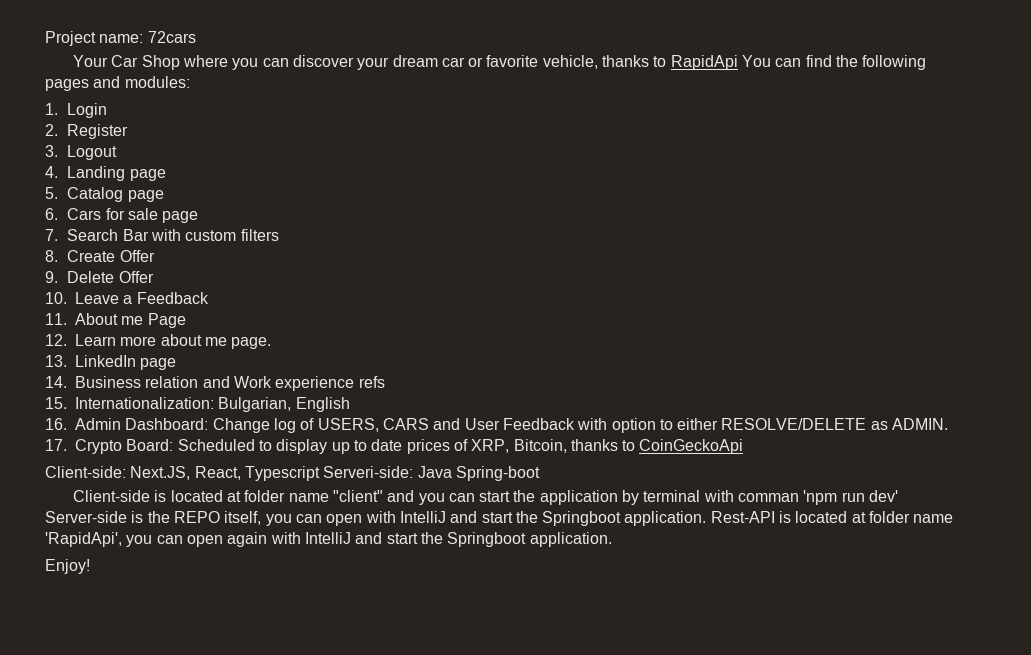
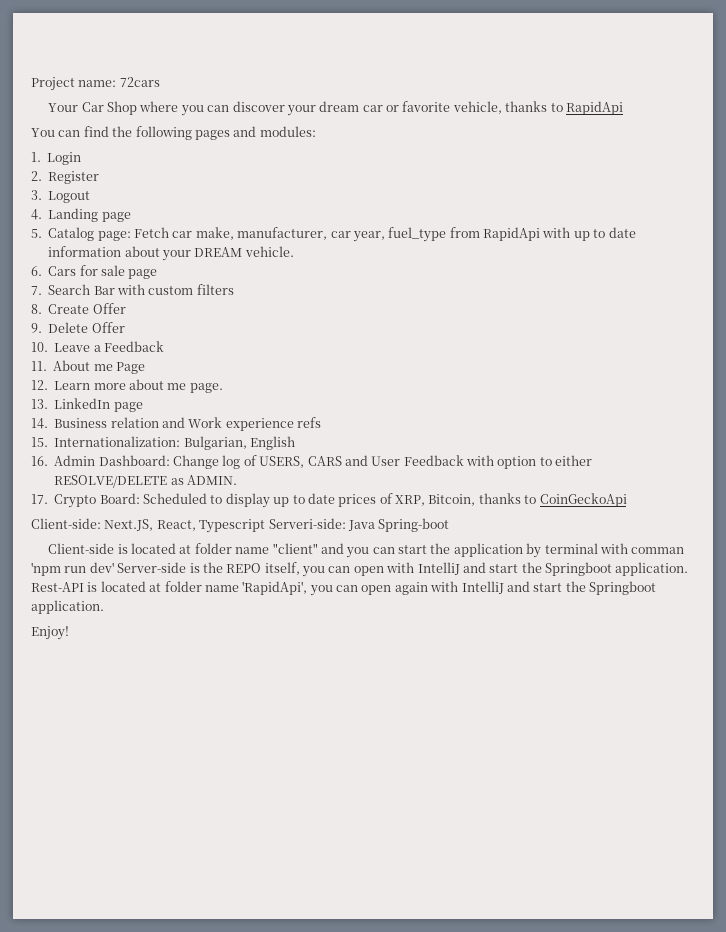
- Your Car Shop where you can discover your dream car or favorite vehicle, thanks to RapidApi You can find the following pages and modules:
+ Your Car Shop where you can discover your dream car or favorite vehicle, thanks to RapidApi
+ You can find the following pages and modules:
- 5. Catalog page
+ 5. Catalog page: Fetch car make, manufacturer, car year, fuel_type from RapidApi with up to date information about your DREAM vehicle.

